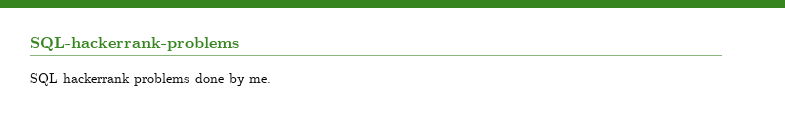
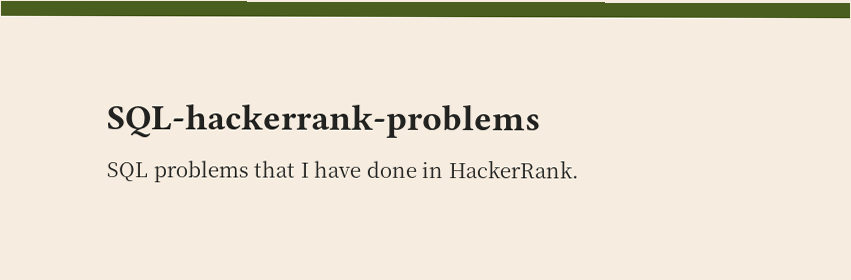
- SQL hackerrank problems done by me.
+ SQL problems that I have done in HackerRank.

